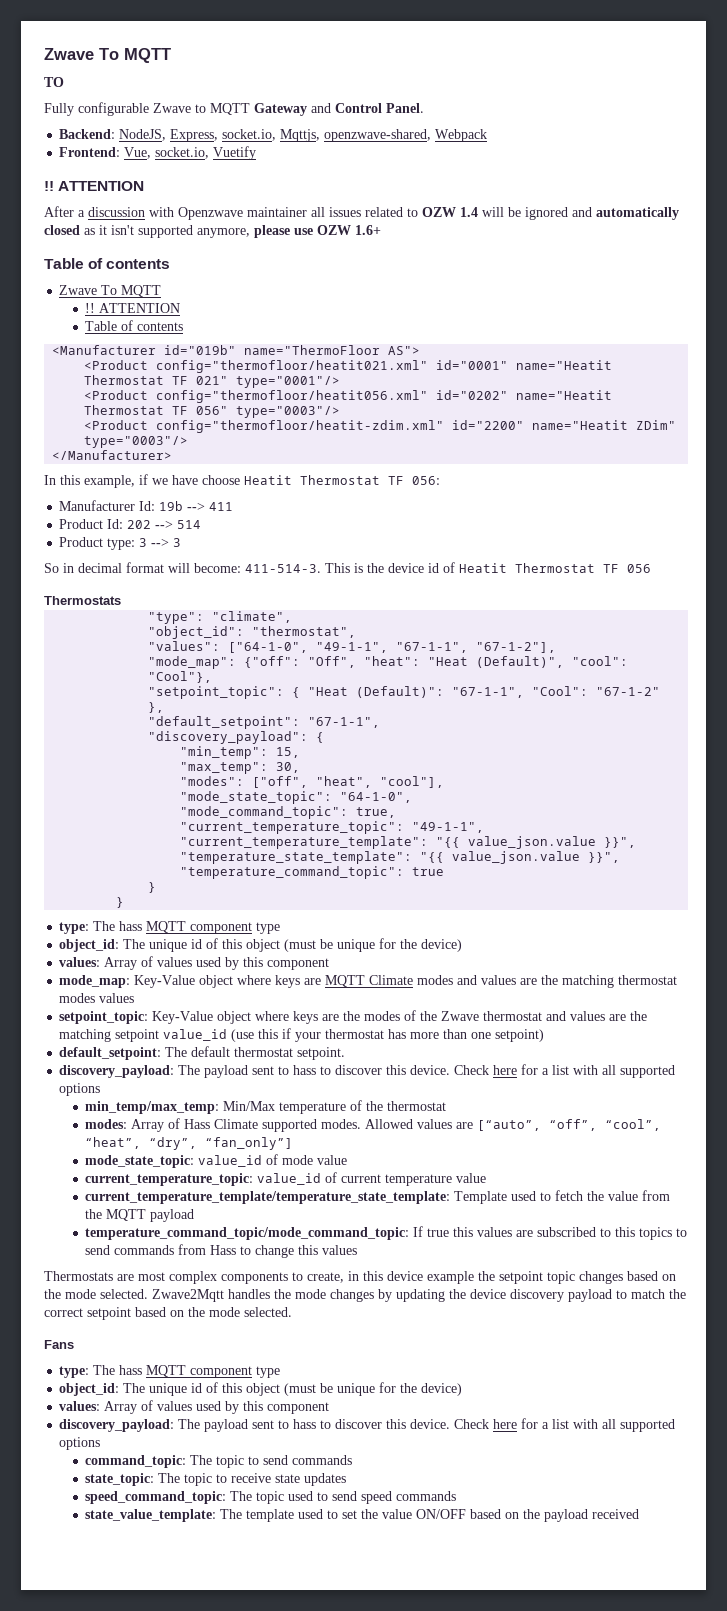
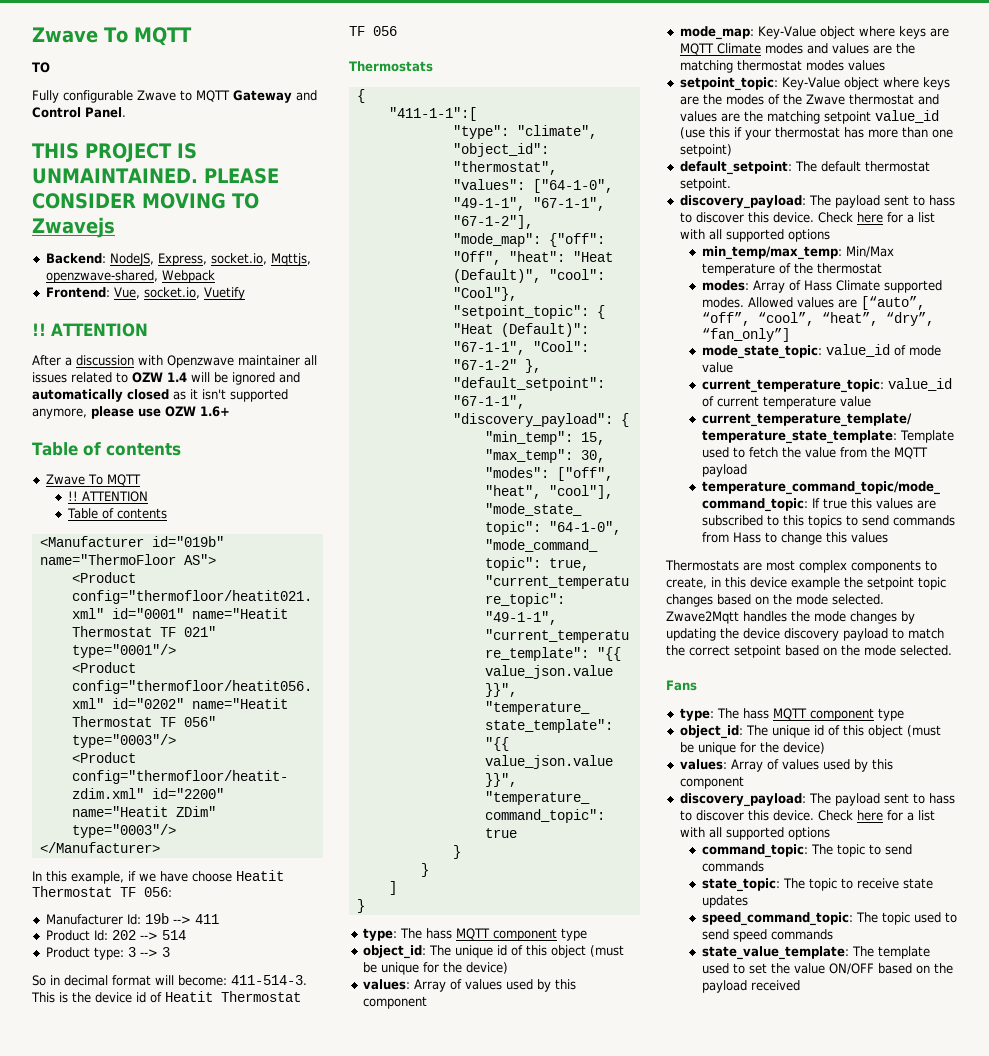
+ THIS PROJECT IS UNMAINTAINED. PLEASE CONSIDER MOVING TO Zwavejs
  This is the device id of Heatit Thermostat TF 056
  Thermostats
+ {
+ "411-1-1":[
+ ]
+ }

